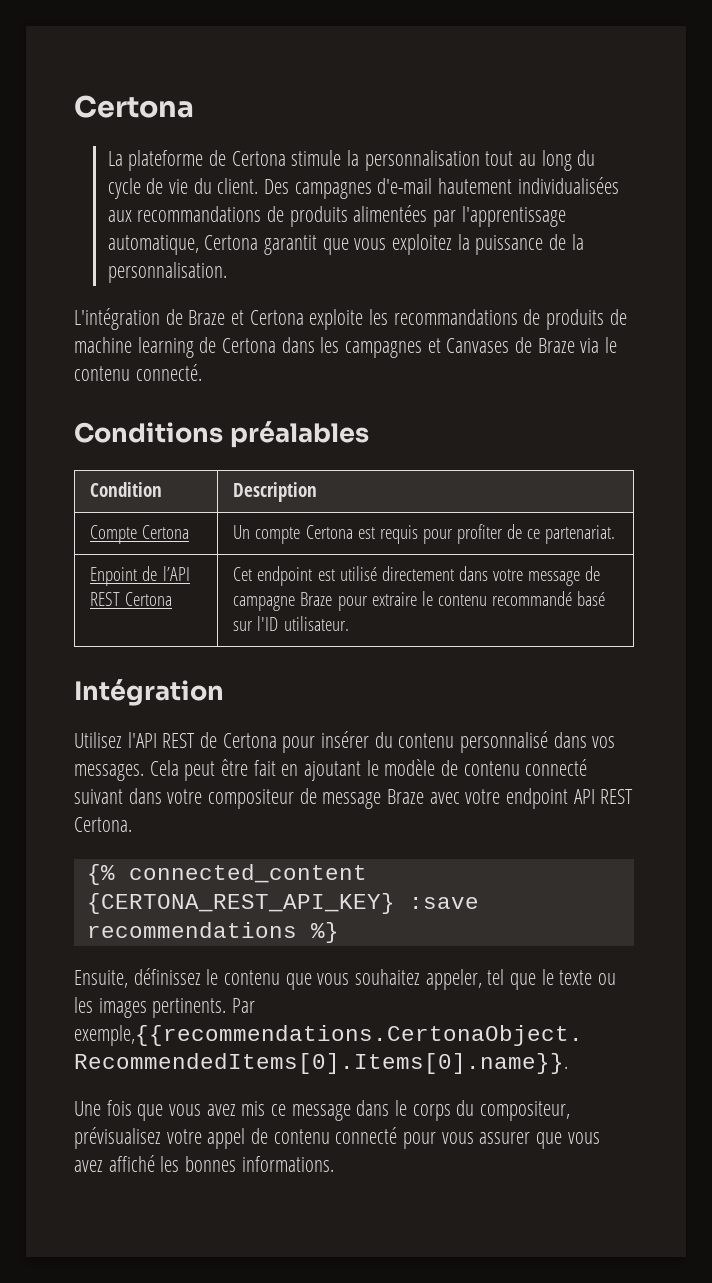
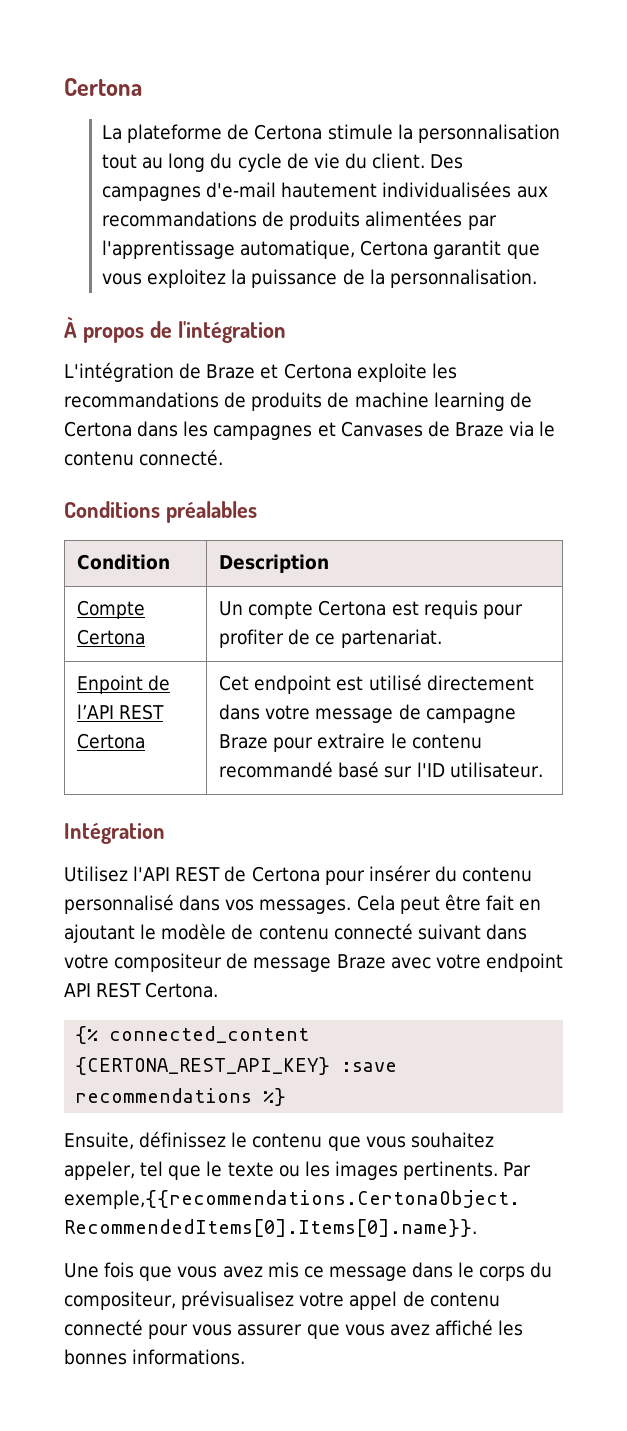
+ À propos de l'intégration

